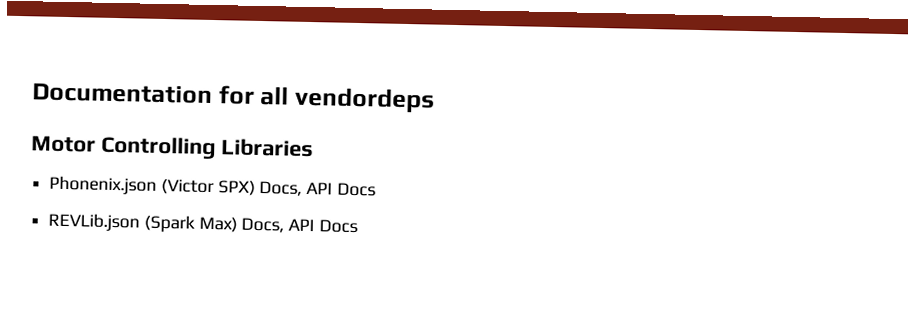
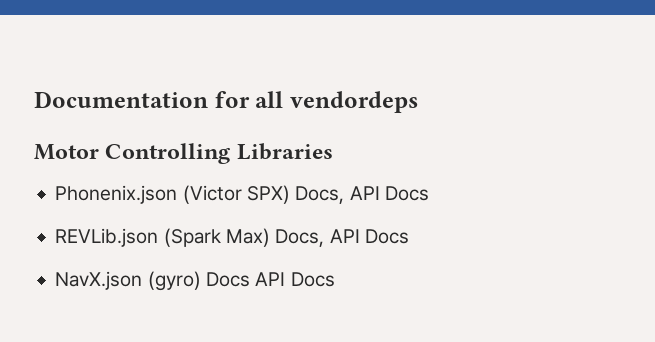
+ NavX.json (gyro) Docs API Docs

